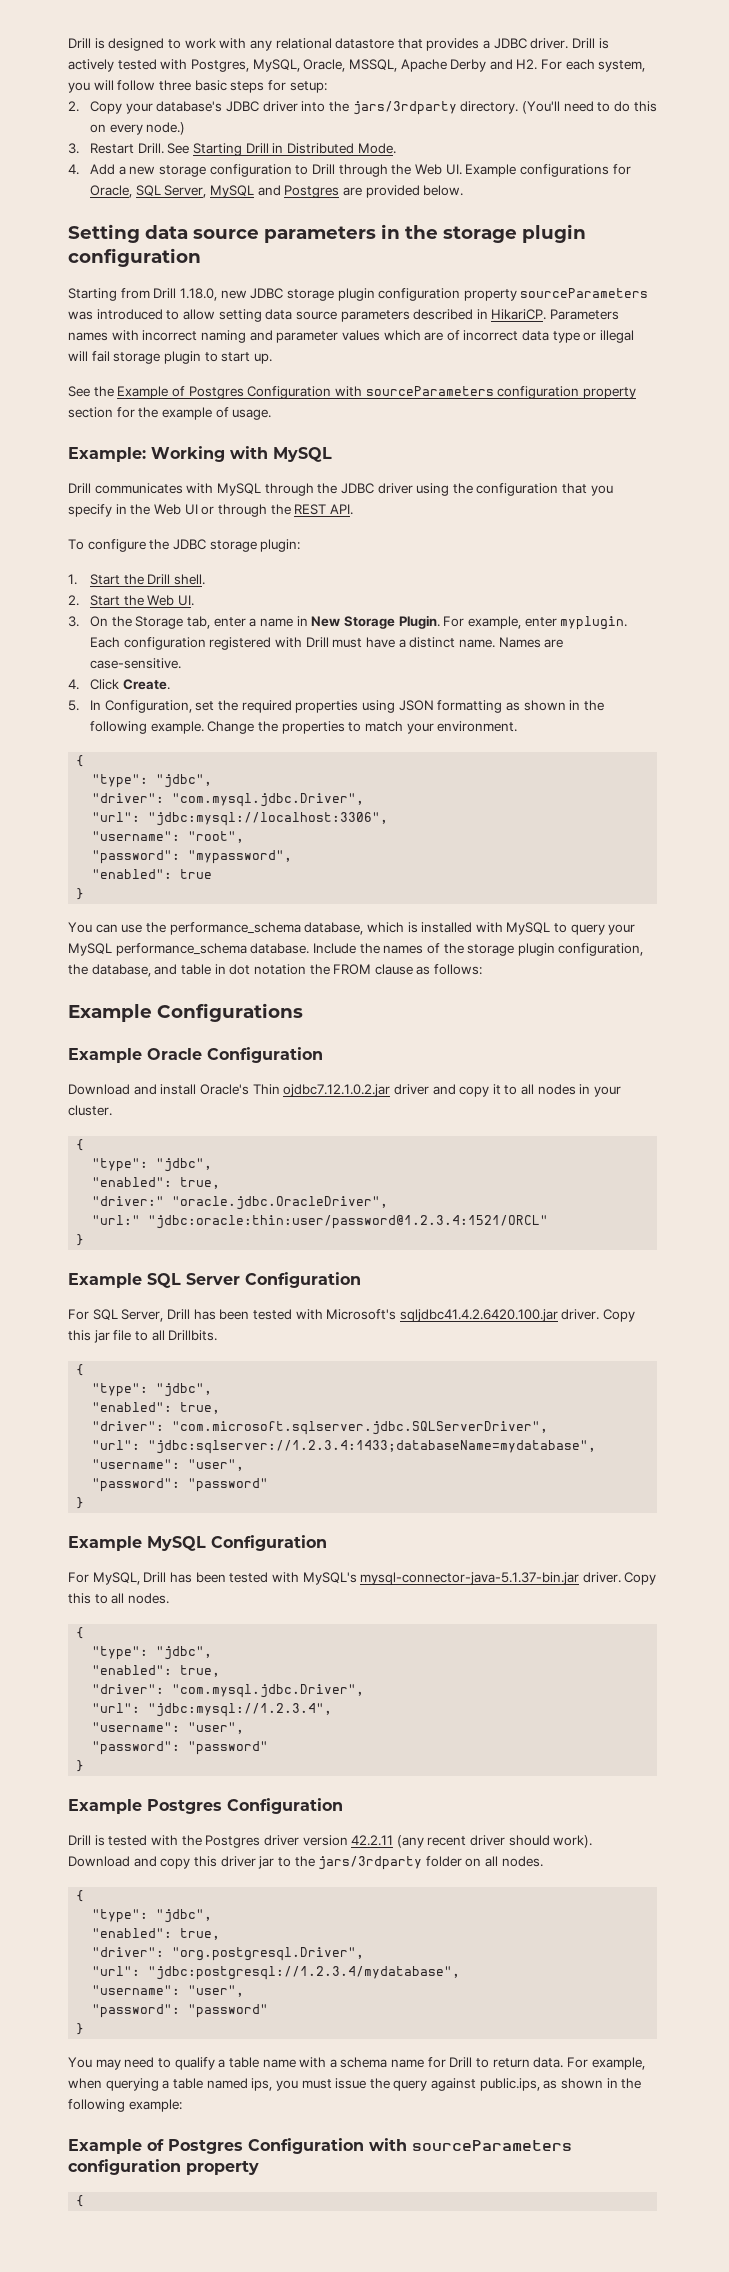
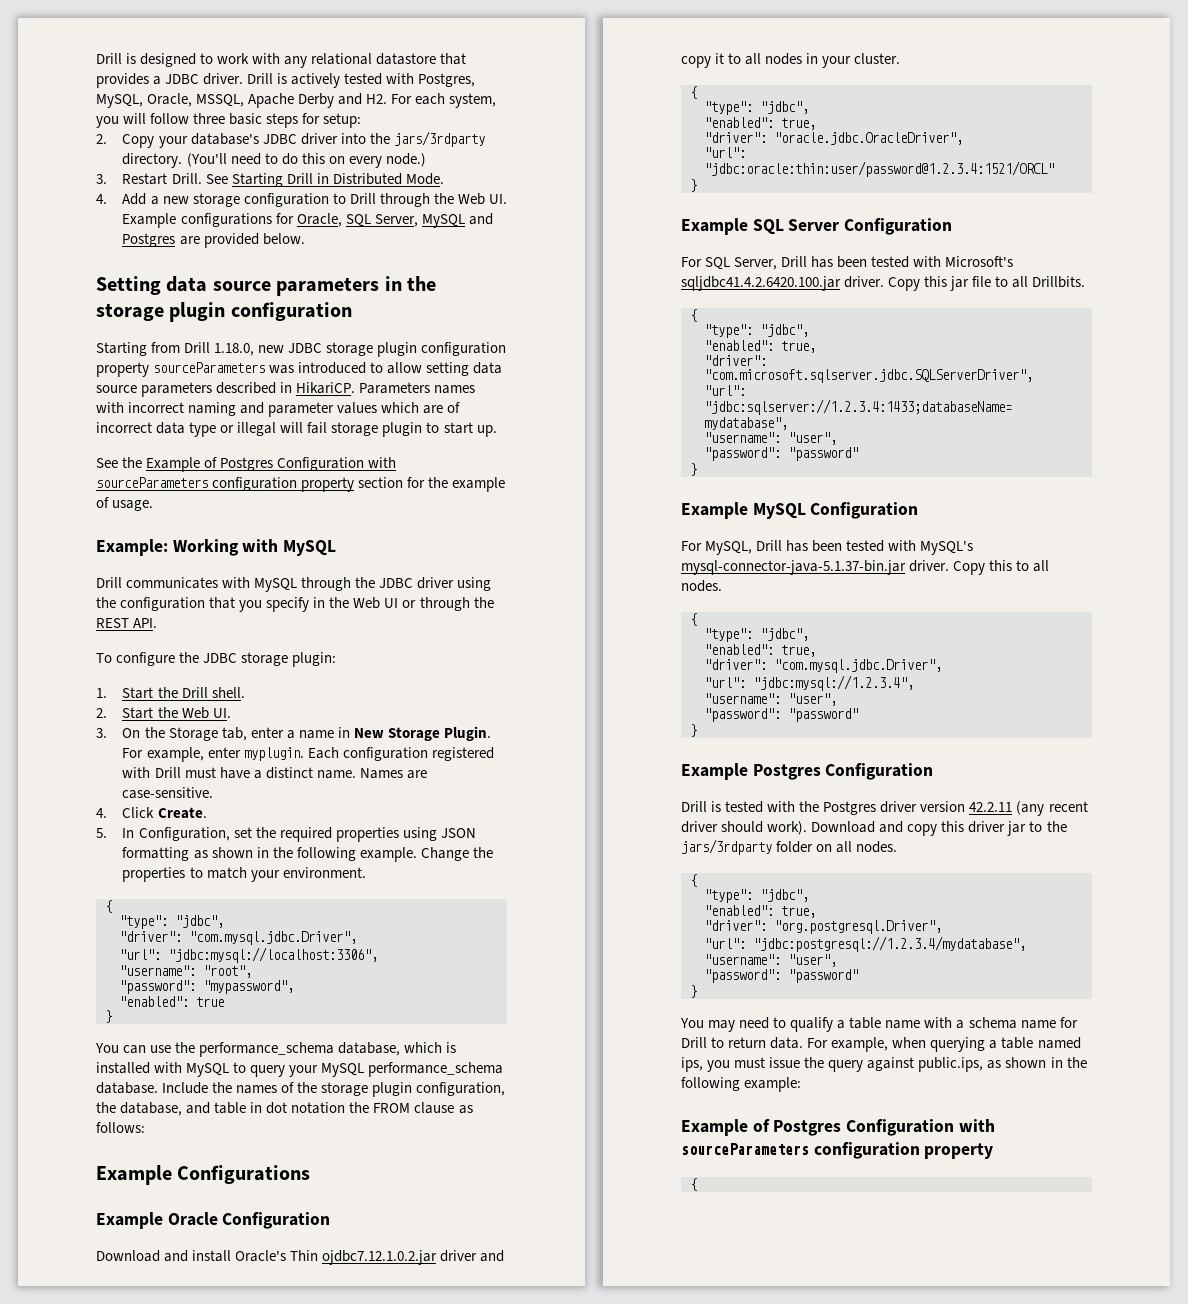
- "driver:" "oracle.jdbc.OracleDriver",
+ "driver": "oracle.jdbc.OracleDriver",
- "url:" "jdbc:oracle:thin:user/password@1.2.3.4:1521/ORCL"
+ "url": "jdbc:oracle:thin:user/password@1.2.3.4:1521/ORCL"

